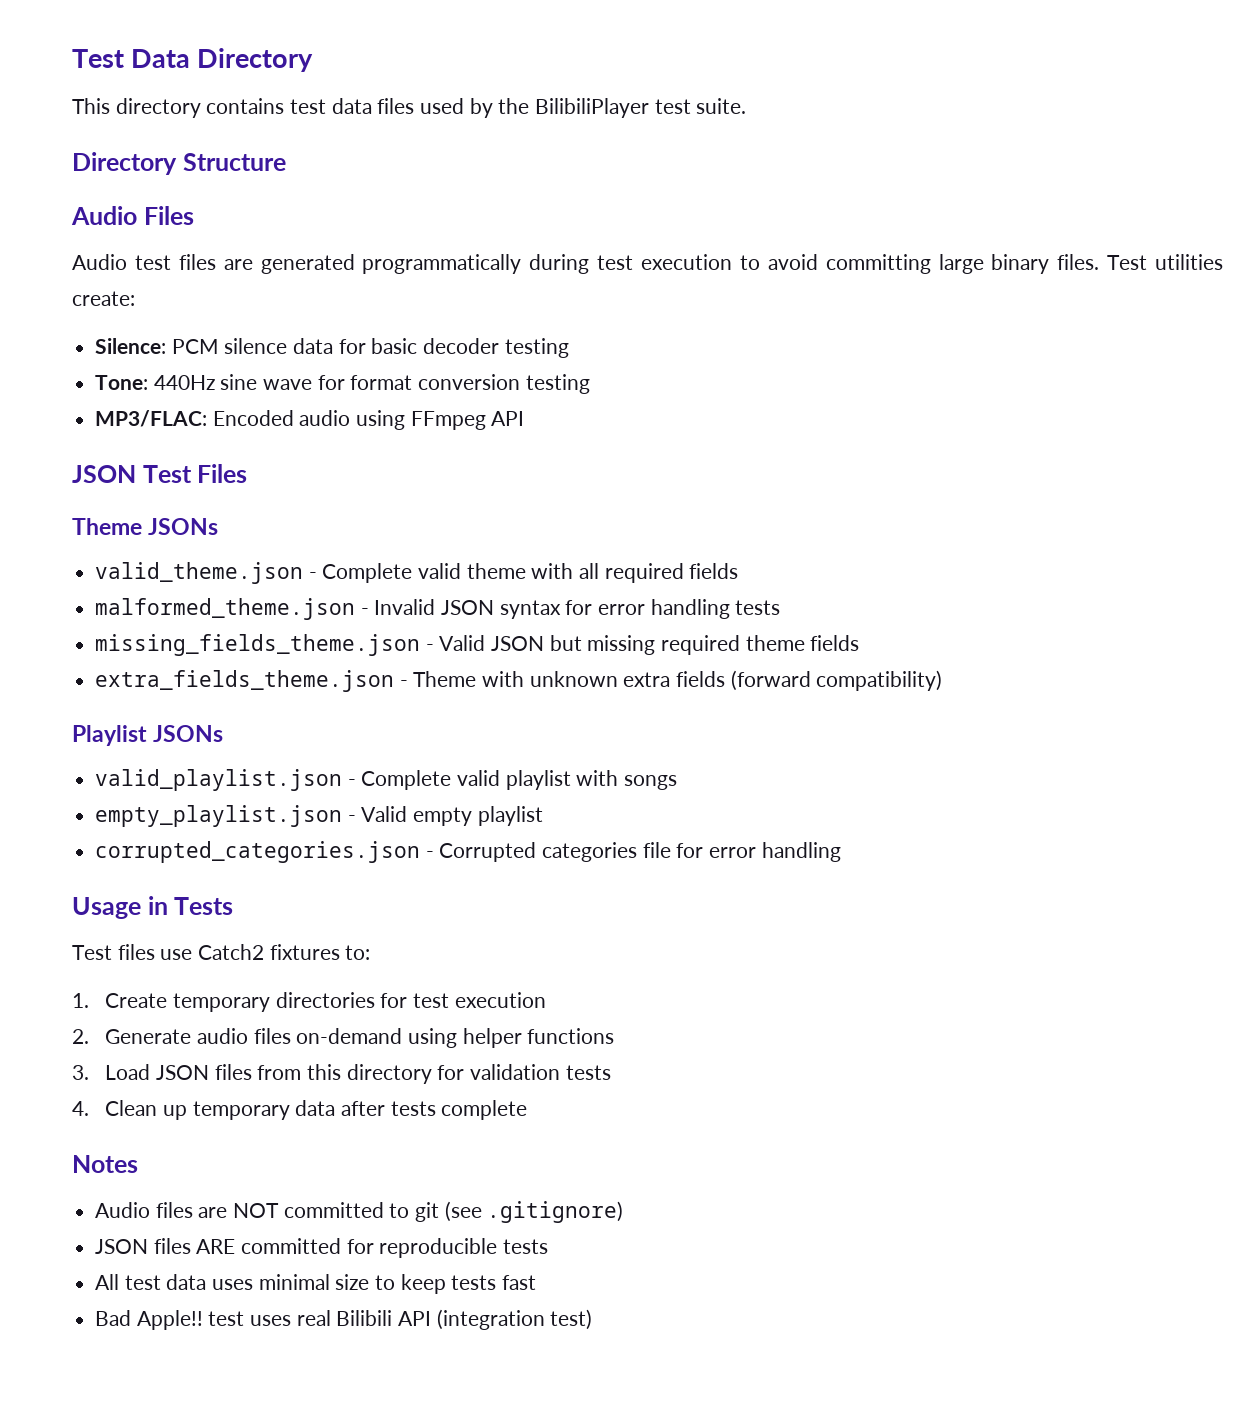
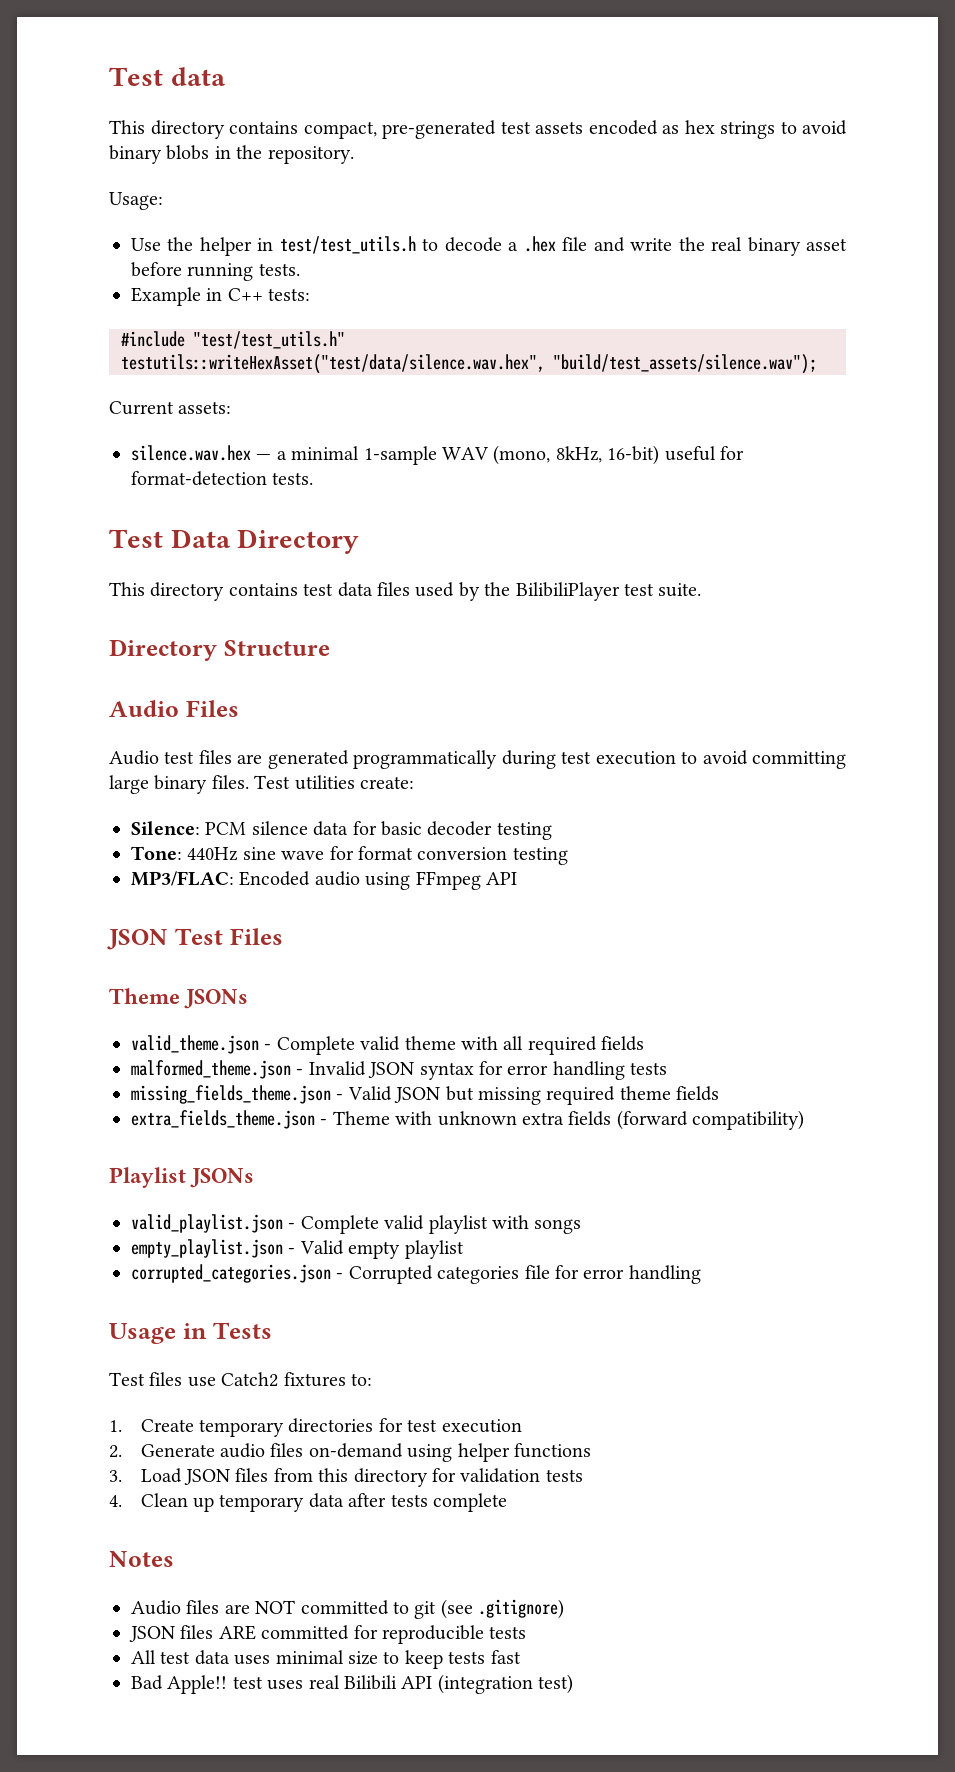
+ Test data
+ This directory contains compact, pre-generated test assets encoded as hex strings to avoid binary blobs in the repository.
+ Usage:
+ Use the helper in test/test_utils.h to decode a .hex file and write the real binary asset before running tests.
+ Example in C++ tests:
+ #include "test/test_utils.h"
+ testutils::writeHexAsset("test/data/silence.wav.hex", "build/test_assets/silence.wav");
+ Current assets:
+ silence.wav.hex — a minimal 1-sample WAV (mono, 8kHz, 16-bit) useful for format-detection tests.

